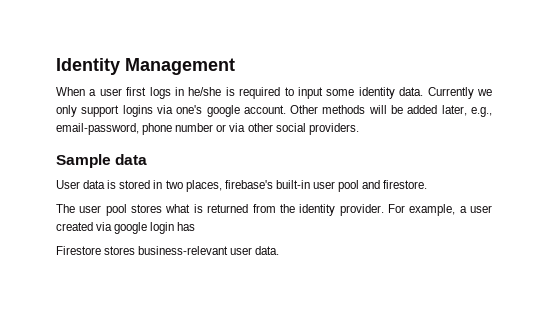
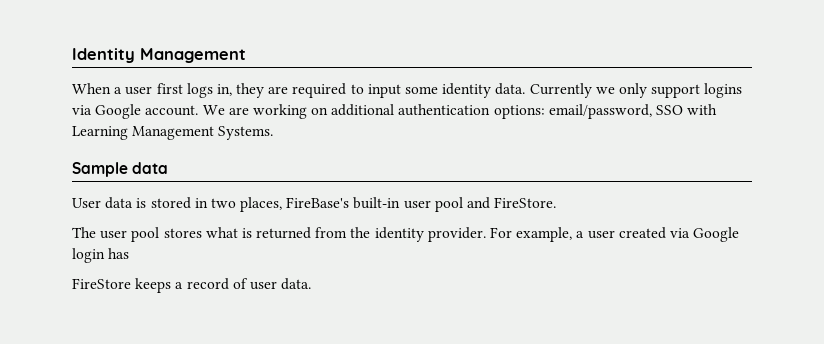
- When a user first logs in he/she is required to input some identity data.
+ When a user first logs in, they are required to input some identity data.
- Currently we only support logins via one's google account. Other methods will be added later, e.g., email-password, phone number or via other social providers.
+ Currently we only support logins via Google account. We are working on additional authentication options: email/password, SSO with Learning Management Systems.
- User data is stored in two places, firebase's built-in user pool and firestore.
+ User data is stored in two places, FireBase's built-in user pool and FireStore.
- For example, a user created via google login has
+ For example, a user created via Google login has
- Firestore stores business-relevant user data.
+ FireStore keeps a record of user data.

